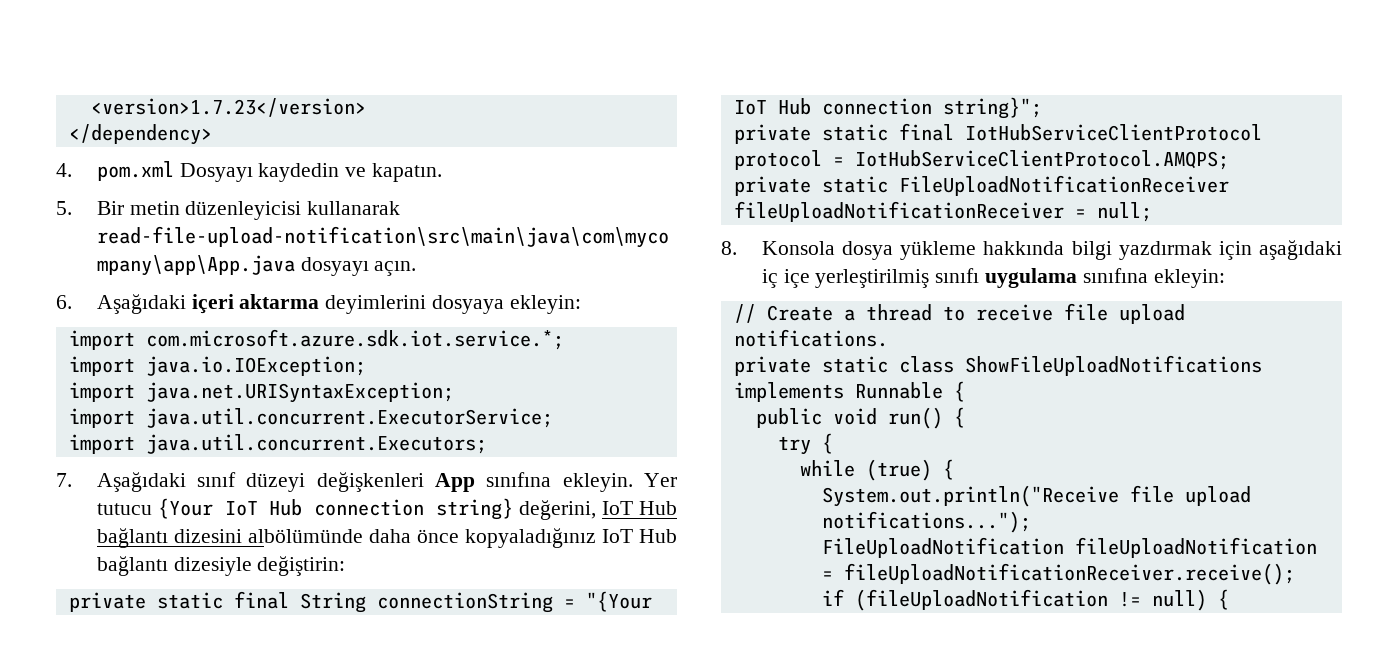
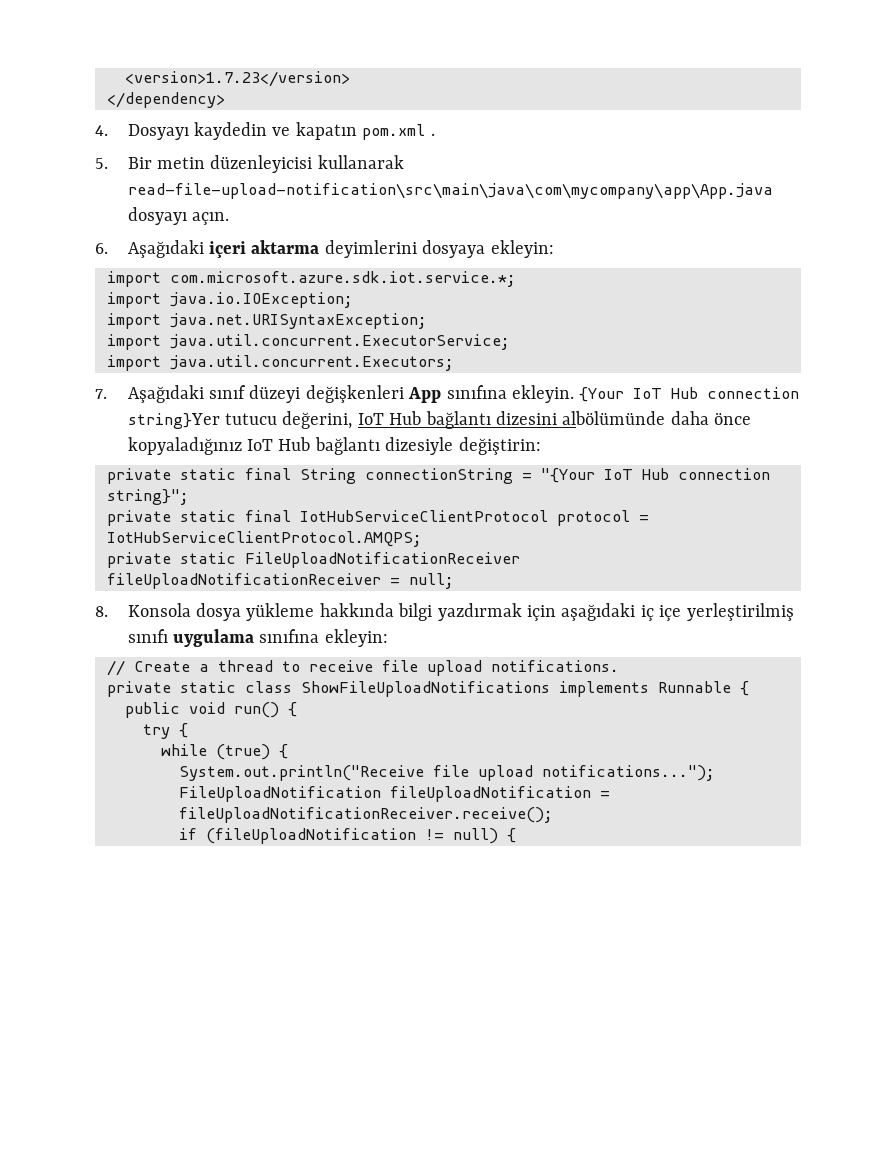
- 4. pom.xml Dosyayı kaydedin ve kapatın.
+ 4. Dosyayı kaydedin ve kapatın pom.xml .
- Yer tutucu {Your IoT Hub connection string} değerini, IoT Hub bağlantı dizesini albölümünde daha önce kopyaladığınız IoT Hub bağlantı dizesiyle değiştirin:
+ {Your IoT Hub connection string}Yer tutucu değerini, IoT Hub bağlantı dizesini albölümünde daha önce kopyaladığınız IoT Hub bağlantı dizesiyle değiştirin:

